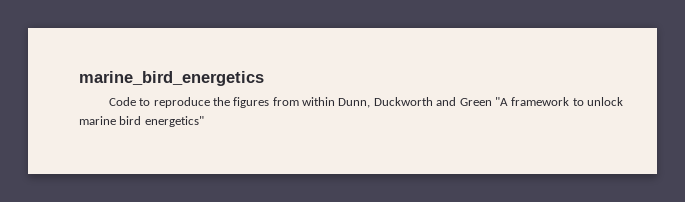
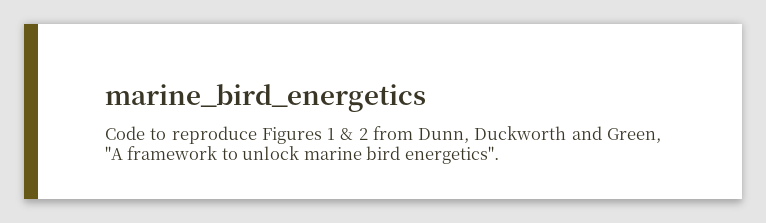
- Code to reproduce the figures from within Dunn, Duckworth and Green "A framework to unlock marine bird energetics"
+ Code to reproduce Figures 1 & 2 from Dunn, Duckworth and Green, "A framework to unlock marine bird energetics".

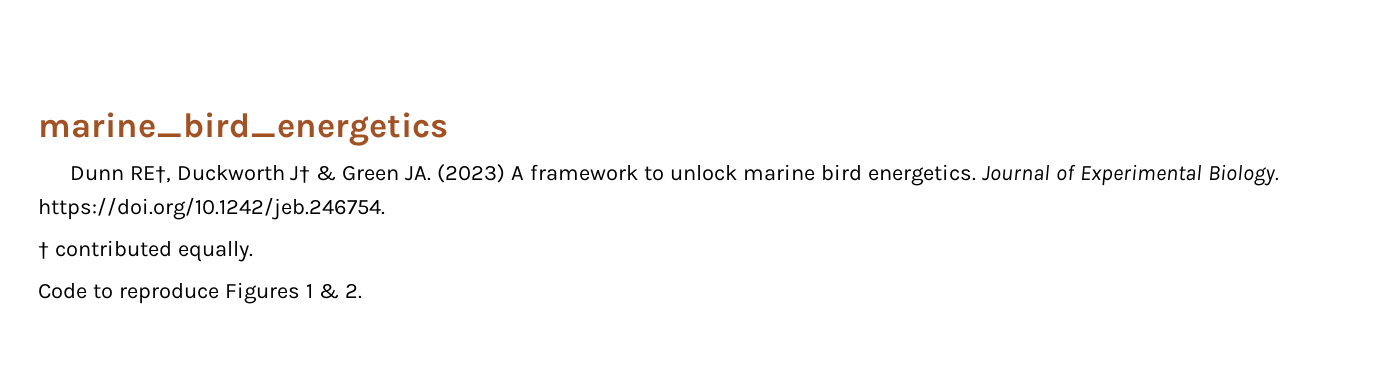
+ Dunn RE†, Duckworth J† & Green JA. (2023) A framework to unlock marine bird energetics. Journal of Experimental Biology. https://doi.org/10.1242/jeb.246754.
+ † contributed equally.
- Code to reproduce Figures 1 & 2 from Dunn, Duckworth and Green, "A framework to unlock marine bird energetics".
+ Code to reproduce Figures 1 & 2.

